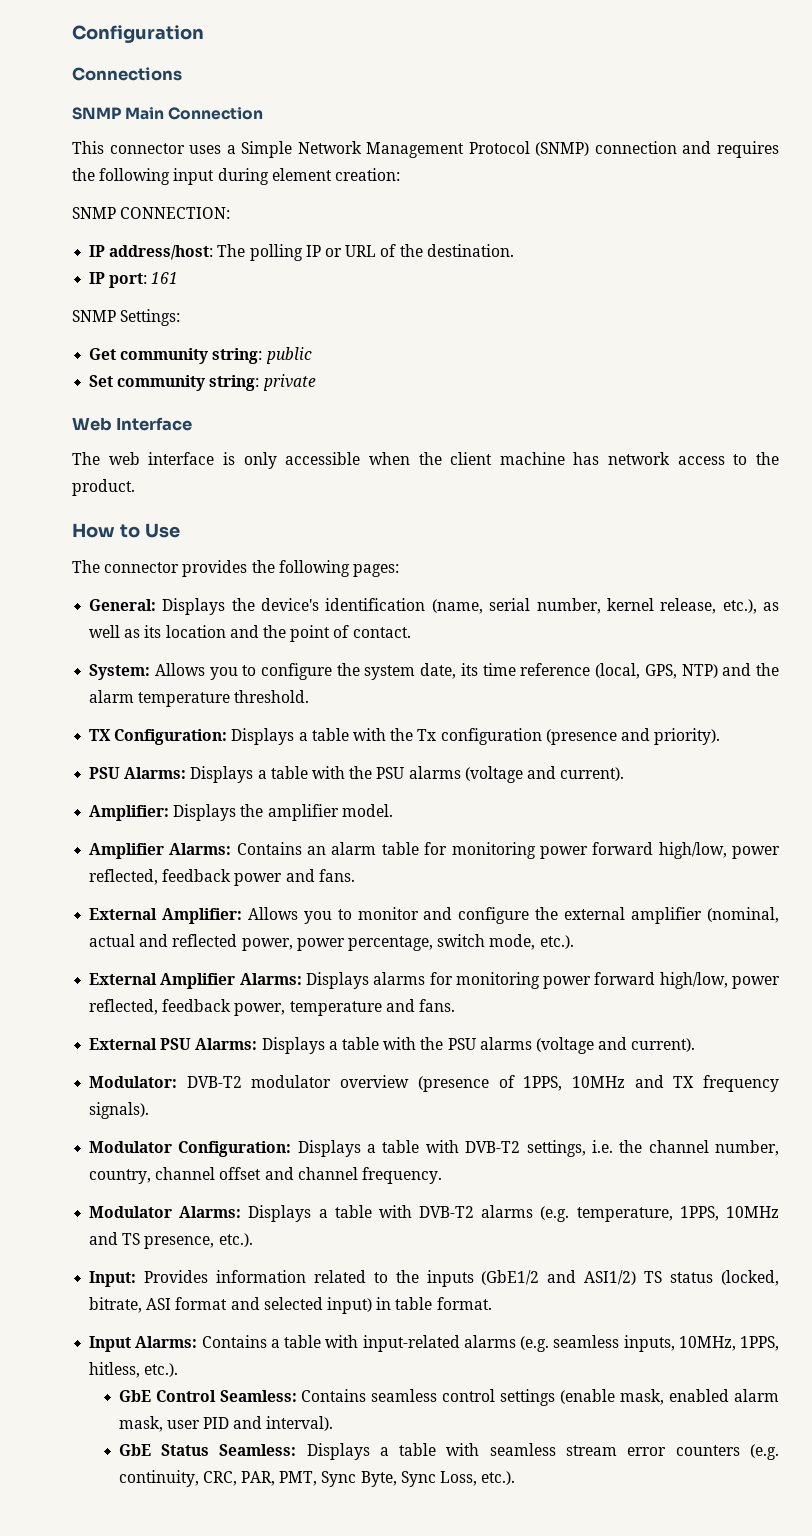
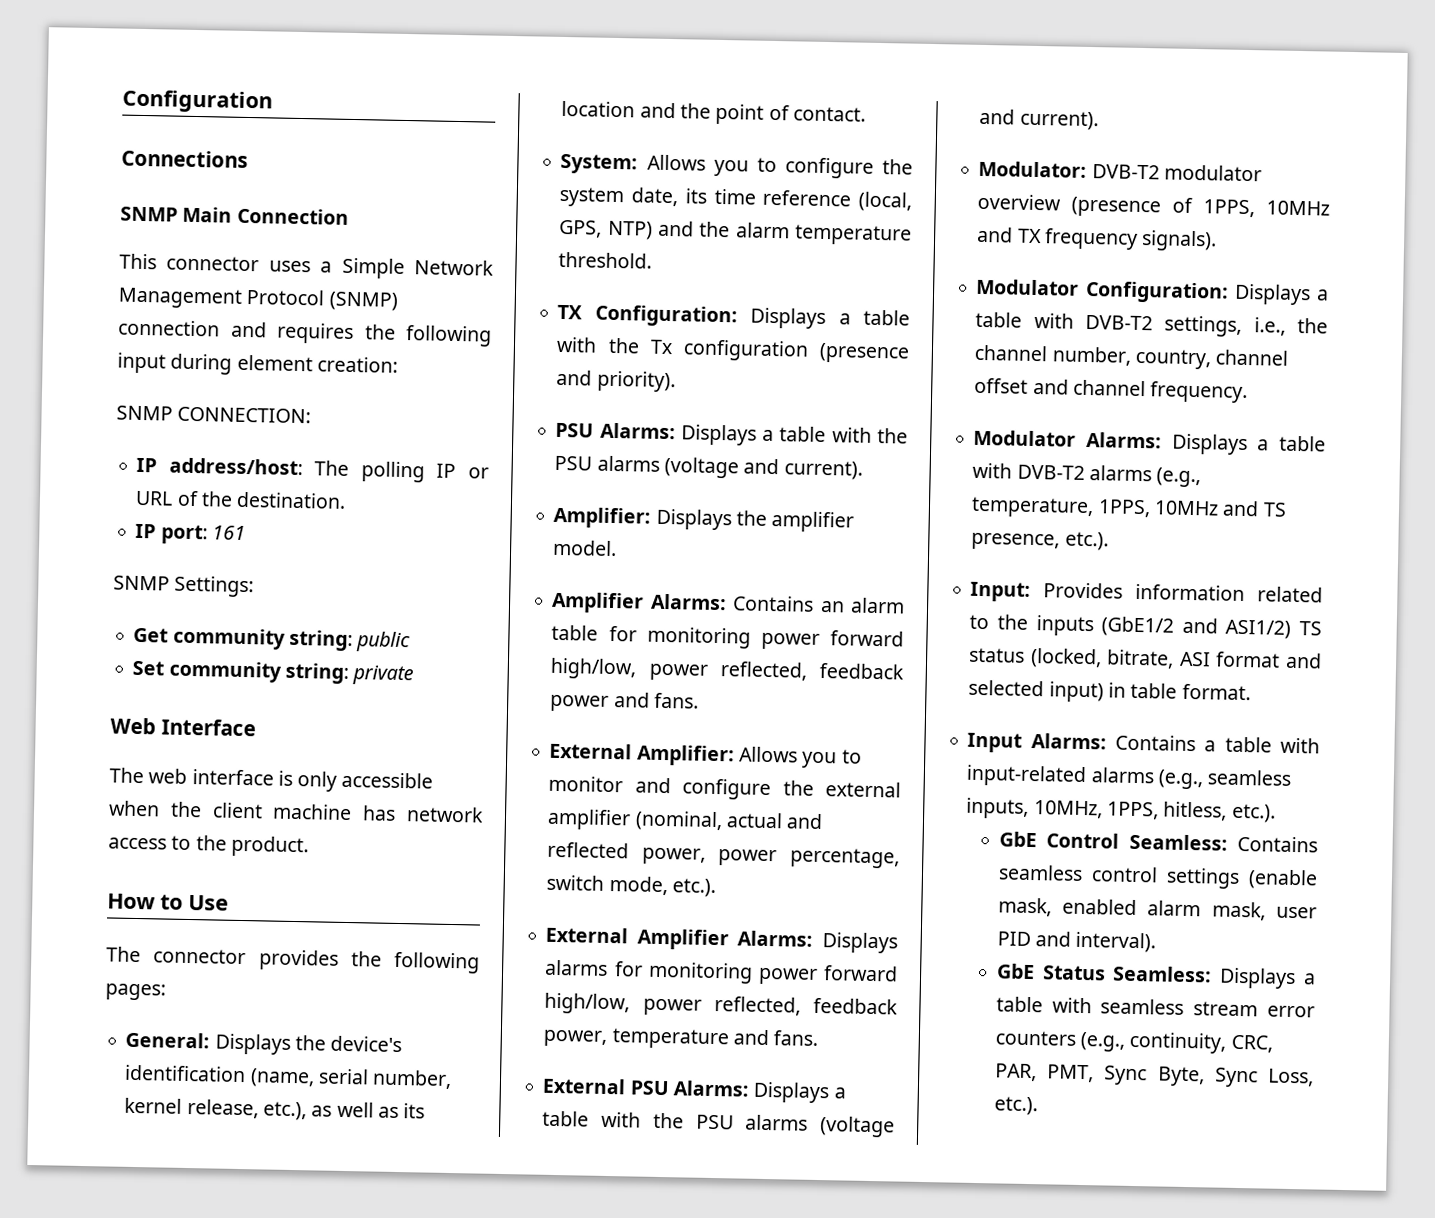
- Modulator Configuration: Displays a table with DVB-T2 settings, i.e. the channel number, country, channel offset and channel frequency.
+ Modulator Configuration: Displays a table with DVB-T2 settings, i.e., the channel number, country, channel offset and channel frequency.
- Modulator Alarms: Displays a table with DVB-T2 alarms (e.g. temperature, 1PPS, 10MHz and TS presence, etc.).
+ Modulator Alarms: Displays a table with DVB-T2 alarms (e.g., temperature, 1PPS, 10MHz and TS presence, etc.).
- Input Alarms: Contains a table with input-related alarms (e.g. seamless inputs, 10MHz, 1PPS, hitless, etc.).
+ Input Alarms: Contains a table with input-related alarms (e.g., seamless inputs, 10MHz, 1PPS, hitless, etc.).
- GbE Status Seamless: Displays a table with seamless stream error counters (e.g. continuity, CRC, PAR, PMT, Sync Byte, Sync Loss, etc.).
+ GbE Status Seamless: Displays a table with seamless stream error counters (e.g., continuity, CRC, PAR, PMT, Sync Byte, Sync Loss, etc.).

